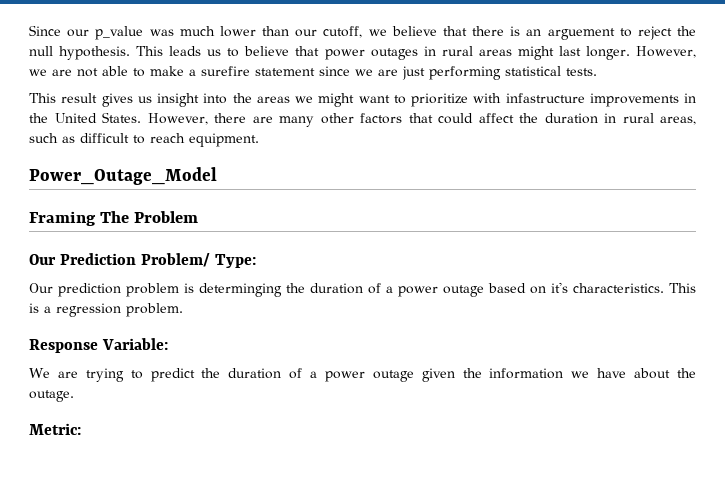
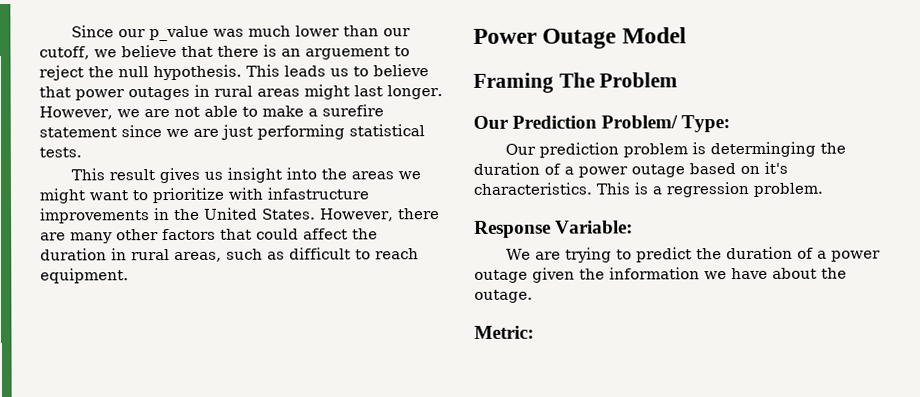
- Power_Outage_Model
+ Power Outage Model

